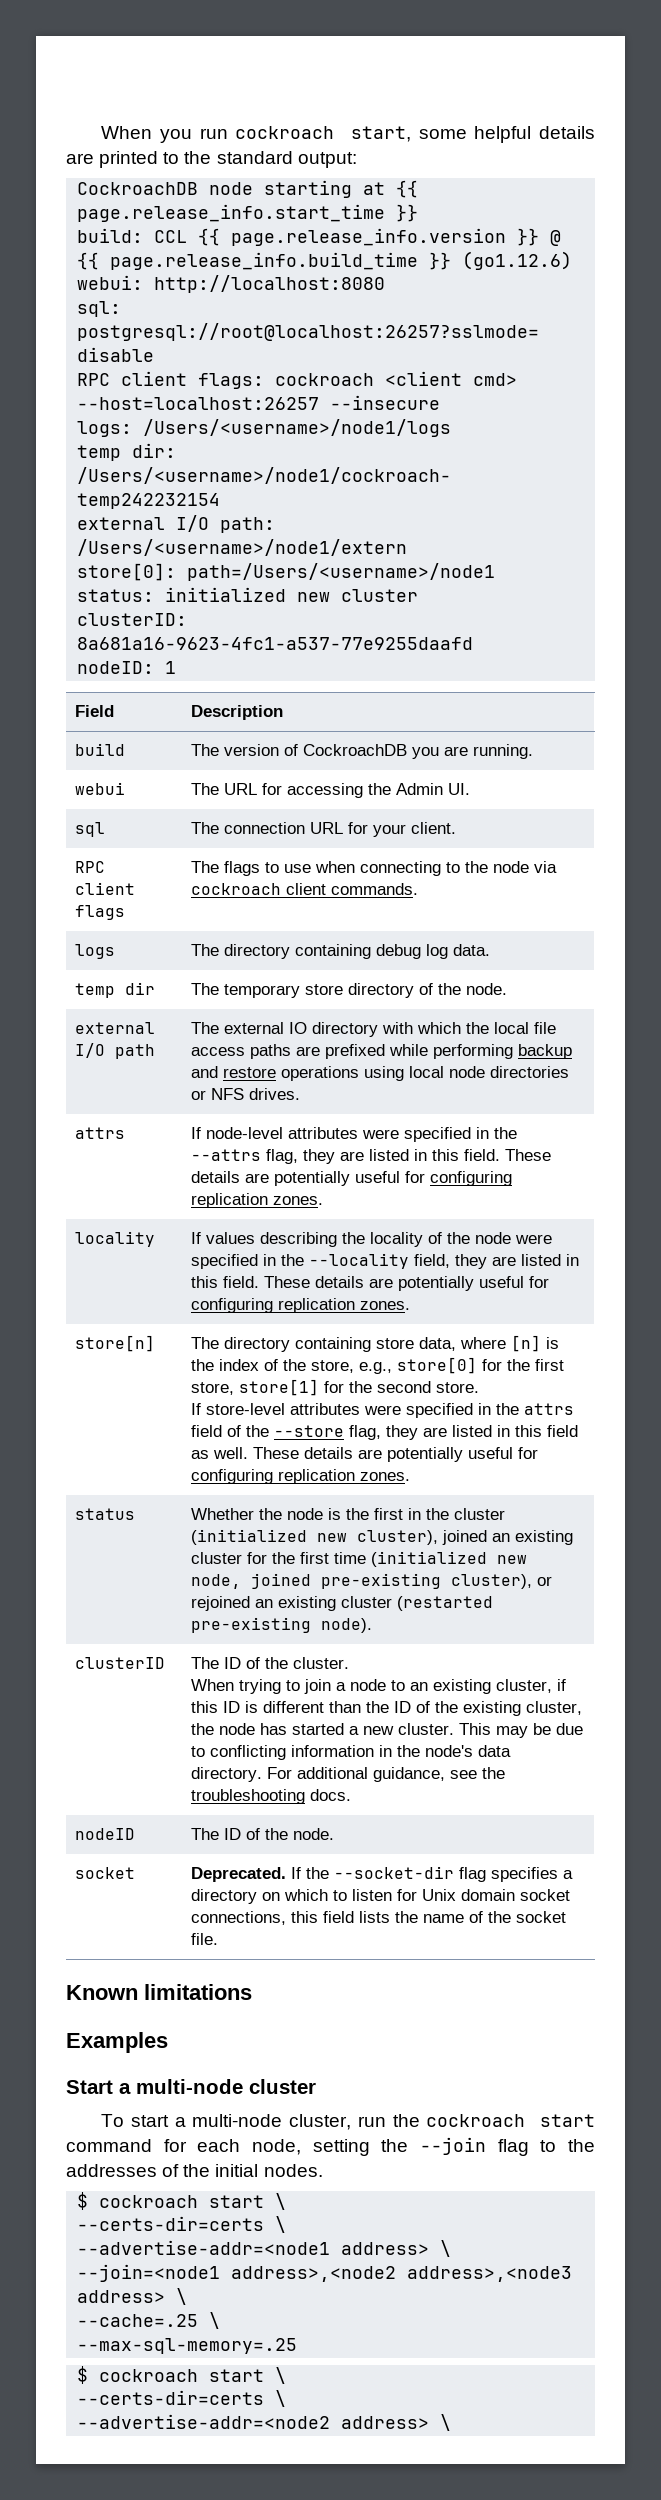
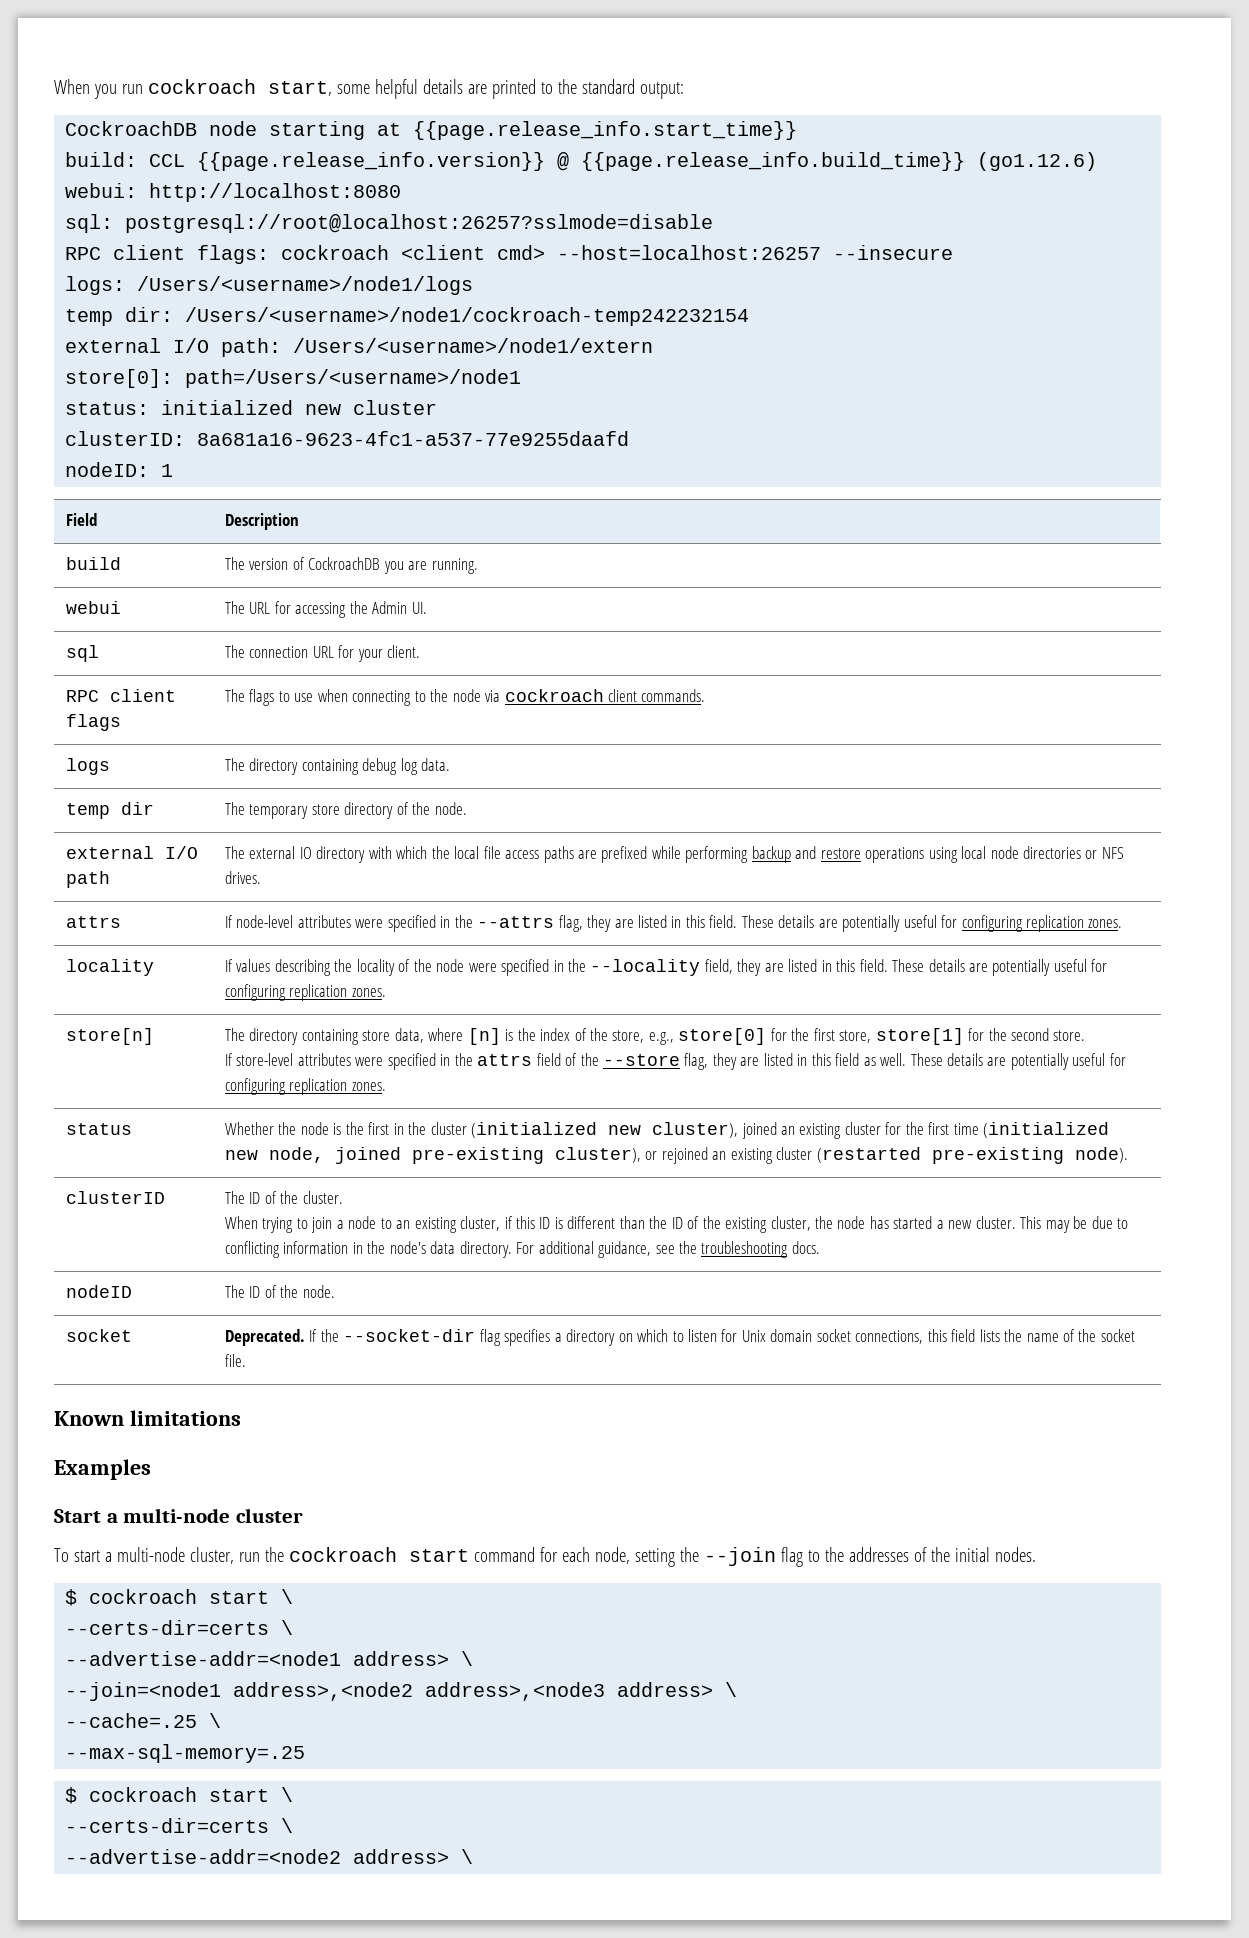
- CockroachDB node starting at {{ page.release_info.start_time }}
+ CockroachDB node starting at {{page.release_info.start_time}}
- build: CCL {{ page.release_info.version }} @ {{ page.release_info.build_time }} (go1.12.6)
+ build: CCL {{page.release_info.version}} @ {{page.release_info.build_time}} (go1.12.6)

